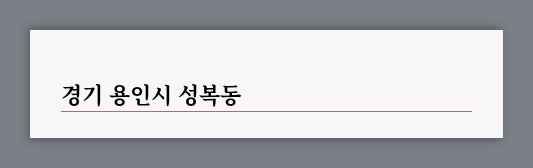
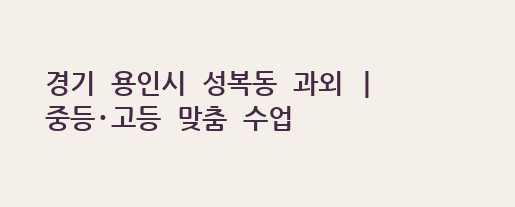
- 경기 용인시 성복동
+ 경기 용인시 성복동 과외 | 중등·고등 맞춤 수업

